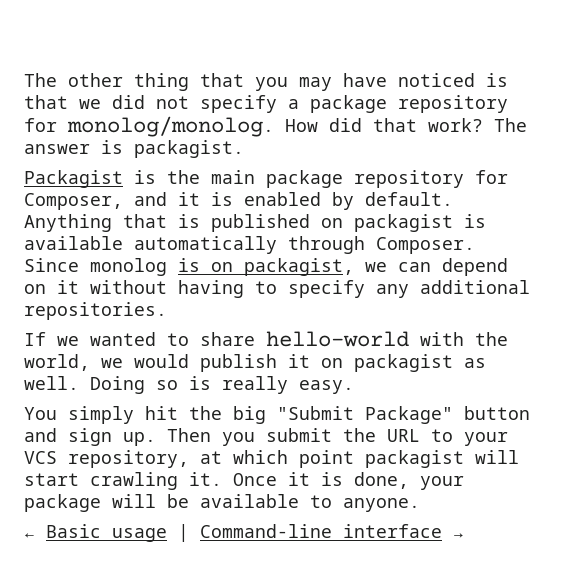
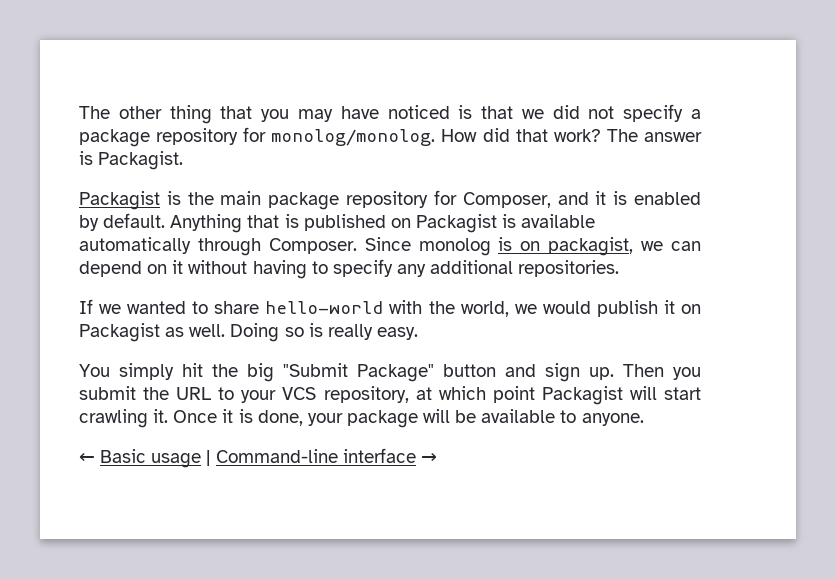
- The answer is packagist.
+ The answer is Packagist.
- Anything that is published on packagist is available automatically through Composer.
+ Anything that is published on Packagist is available automatically through Composer.
- If we wanted to share hello-world with the world, we would publish it on packagist as well.
+ If we wanted to share hello-world with the world, we would publish it on Packagist as well.
- Then you submit the URL to your VCS repository, at which point packagist will start crawling it.
+ Then you submit the URL to your VCS repository, at which point Packagist will start crawling it.

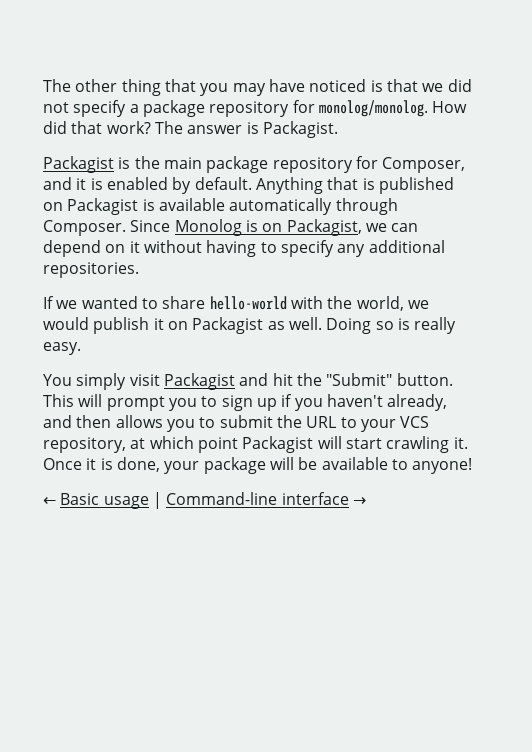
- Since monolog is on packagist, we can depend on it without having to specify any additional repositories.
+ Since Monolog is on Packagist, we can depend on it without having to specify any additional repositories.
- You simply hit the big "Submit Package" button and sign up. Then you submit the URL to your VCS repository, at which point Packagist will start crawling it.
+ You simply visit Packagist and hit the "Submit" button. This will prompt you to sign up if you haven't already, and then allows you to submit the URL to your VCS repository, at which point Packagist will start crawling it.
- Once it is done, your package will be available to anyone.
+ Once it is done, your package will be available to anyone!

